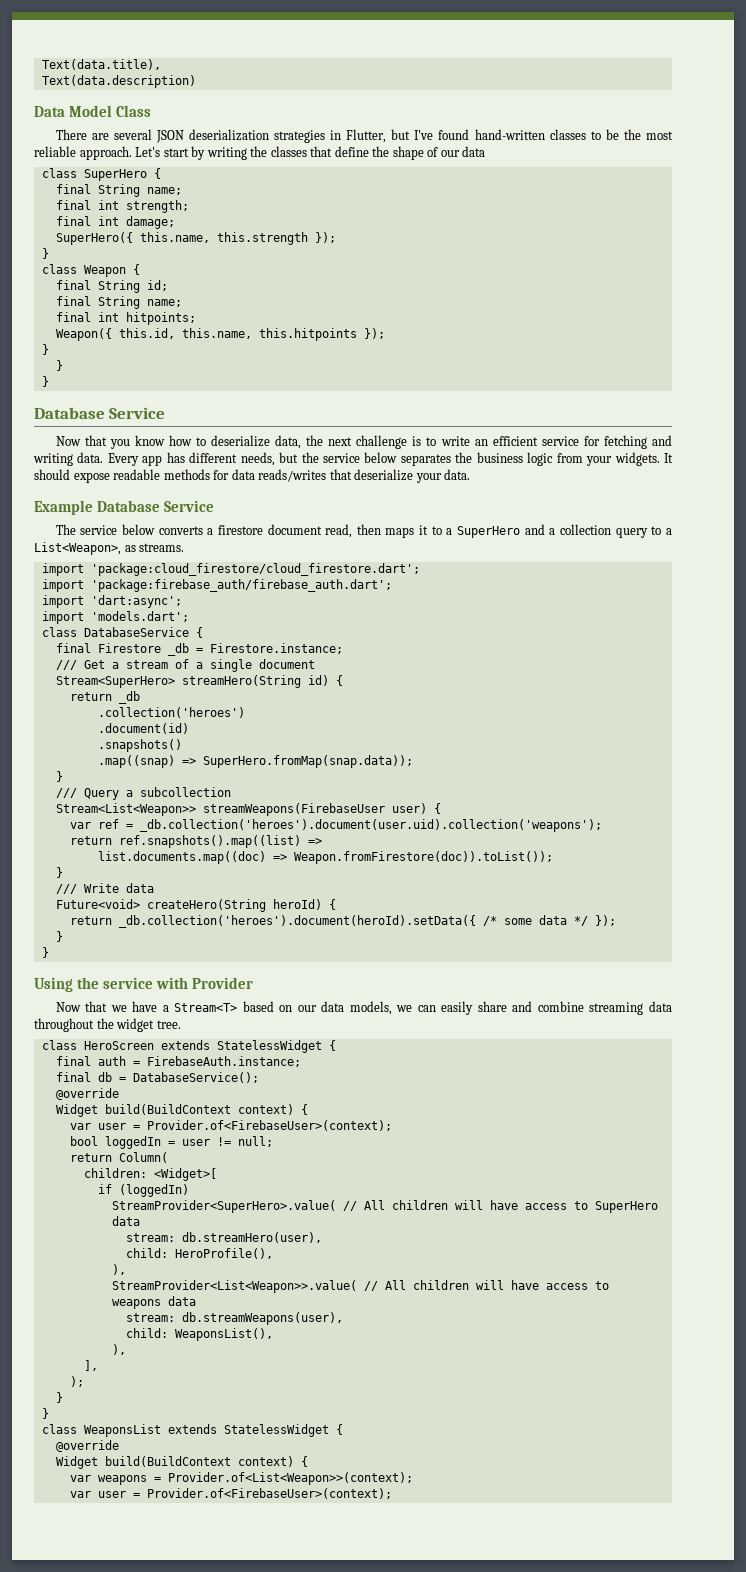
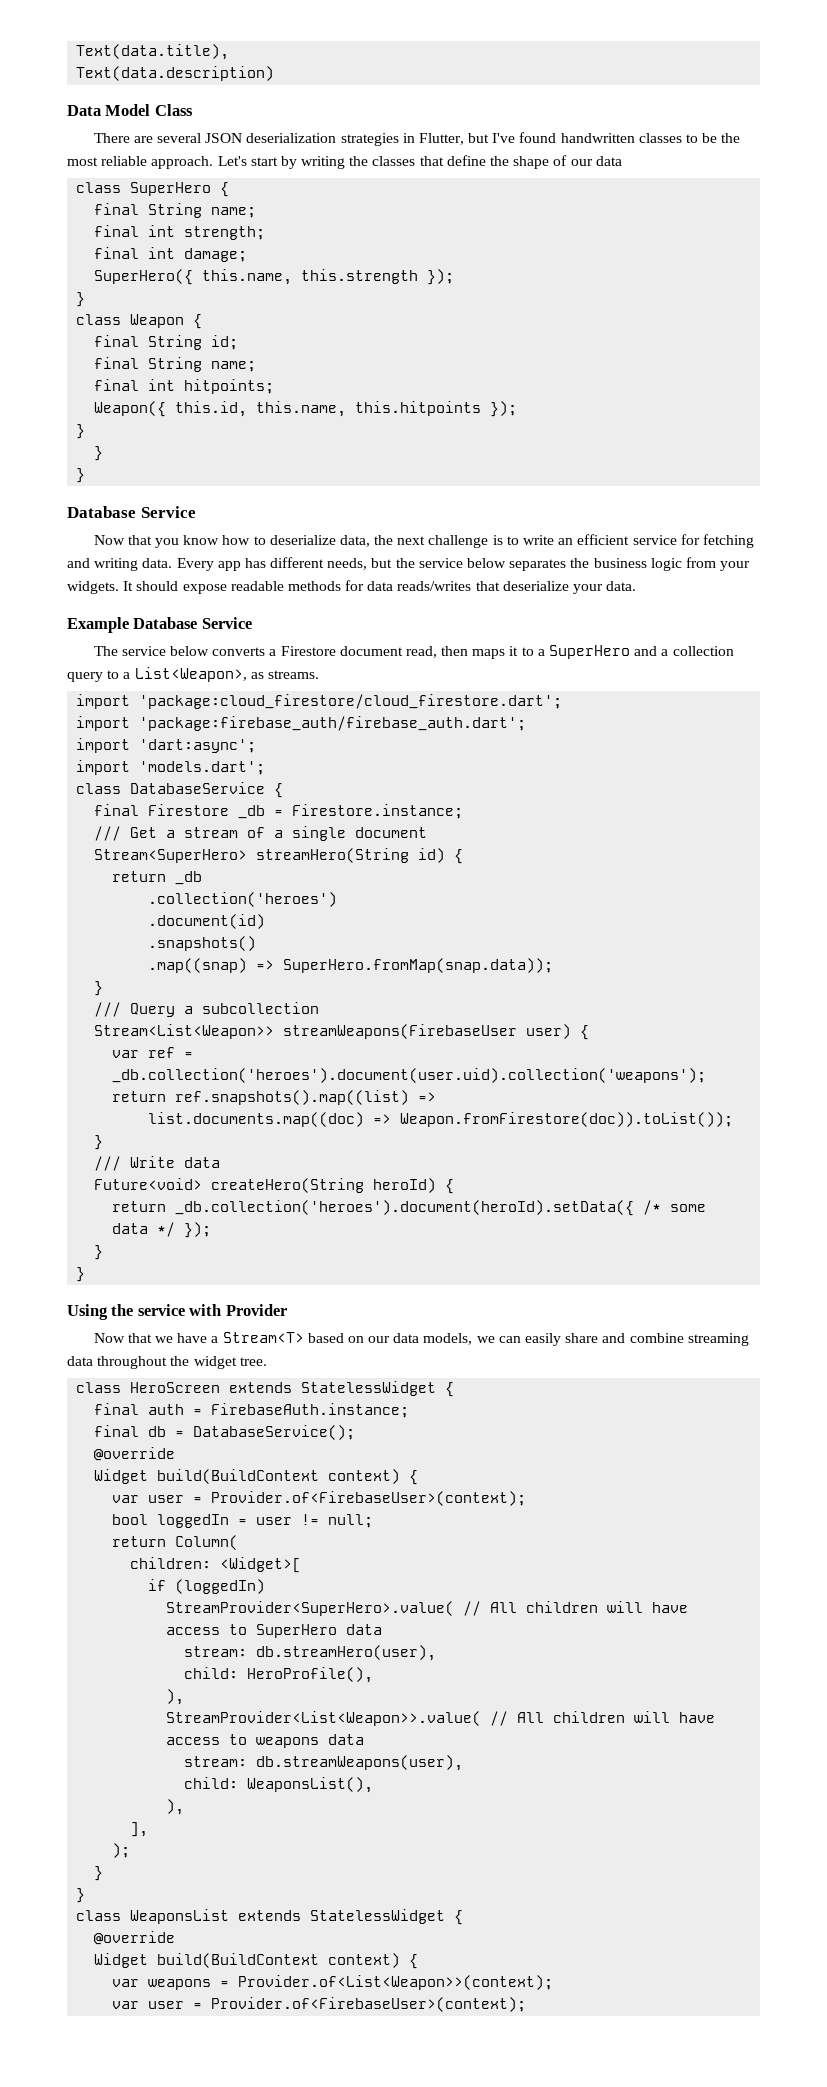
- There are several JSON deserialization strategies in Flutter, but I've found hand-written classes to be the most reliable approach.
+ There are several JSON deserialization strategies in Flutter, but I've found handwritten classes to be the most reliable approach.
- The service below converts a firestore document read, then maps it to a SuperHero and a collection query to a List<Weapon>, as streams.
+ The service below converts a Firestore document read, then maps it to a SuperHero and a collection query to a List<Weapon>, as streams.

